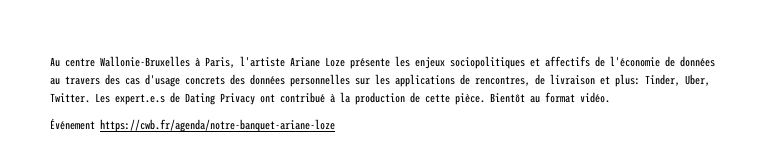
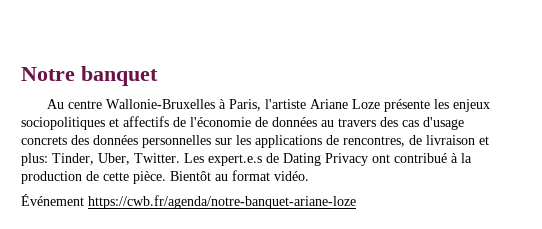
+ Notre banquet

